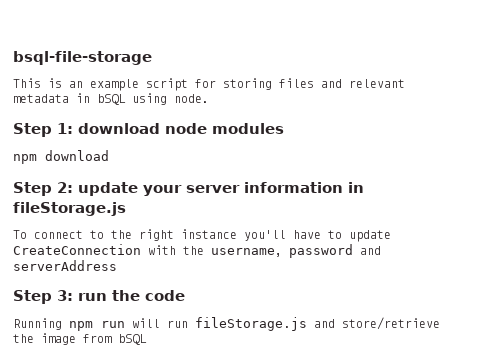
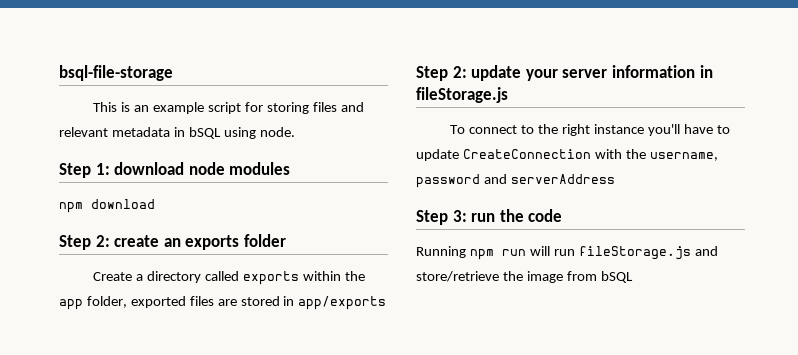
+ Step 2: create an exports folder
+ Create a directory called exports within the app folder, exported files are stored in app/exports

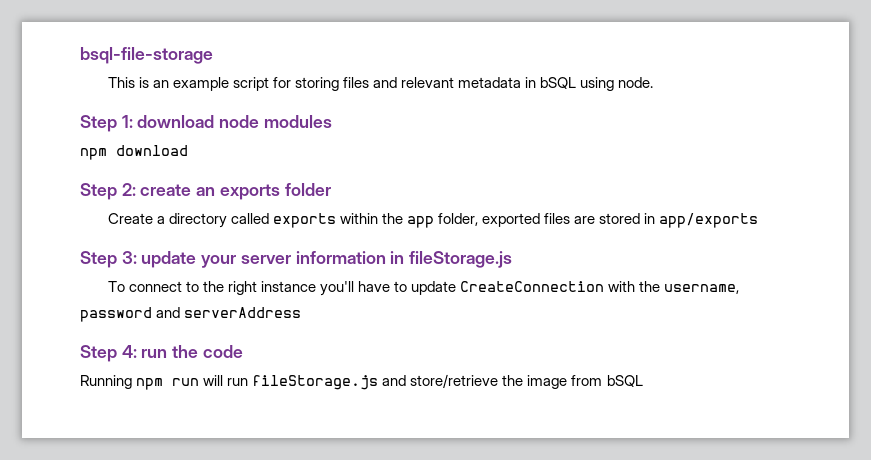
- Step 2: update your server information in fileStorage.js
+ Step 3: update your server information in fileStorage.js
- Step 3: run the code
+ Step 4: run the code

